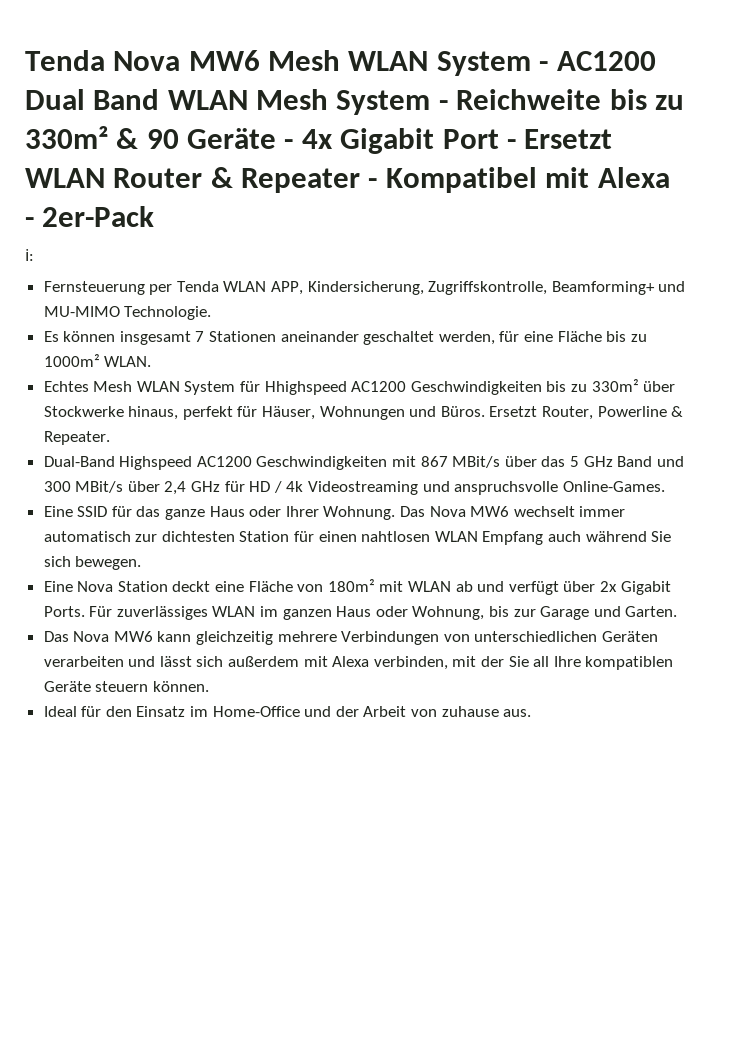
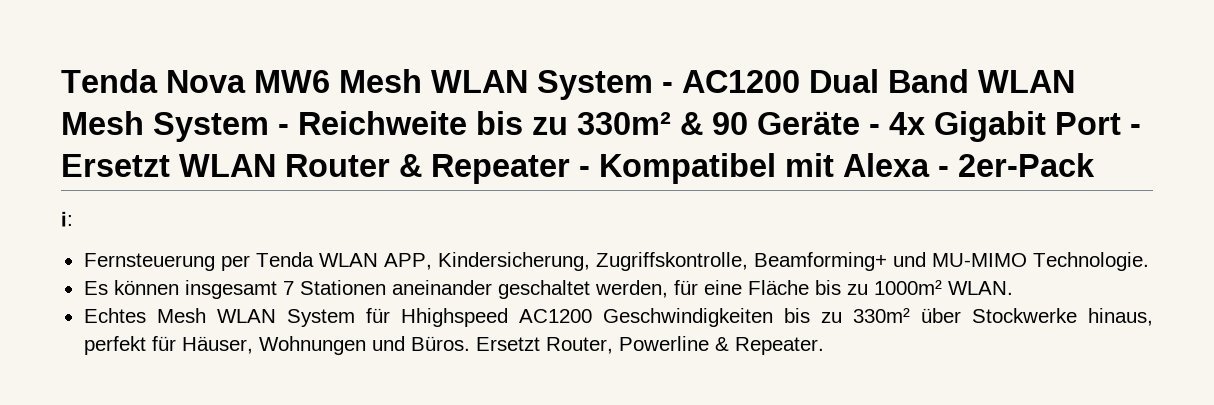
- Dual-Band Highspeed AC1200 Geschwindigkeiten mit 867 MBit/s über das 5 GHz Band und 300 MBit/s über 2,4 GHz für HD / 4k Videostreaming und anspruchsvolle Online-Games.
- Eine SSID für das ganze Haus oder Ihrer Wohnung. Das Nova MW6 wechselt immer automatisch zur dichtesten Station für einen nahtlosen WLAN Empfang auch während Sie sich bewegen.
- Eine Nova Station deckt eine Fläche von 180m² mit WLAN ab und verfügt über 2x Gigabit Ports. Für zuverlässiges WLAN im ganzen Haus oder Wohnung, bis zur Garage und Garten.
- Das Nova MW6 kann gleichzeitig mehrere Verbindungen von unterschiedlichen Geräten verarbeiten und lässt sich außerdem mit Alexa verbinden, mit der Sie all Ihre kompatiblen Geräte steuern können.
- Ideal für den Einsatz im Home-Office und der Arbeit von zuhause aus.

